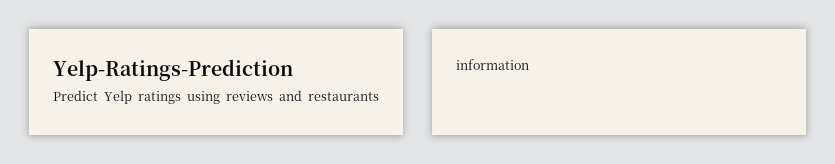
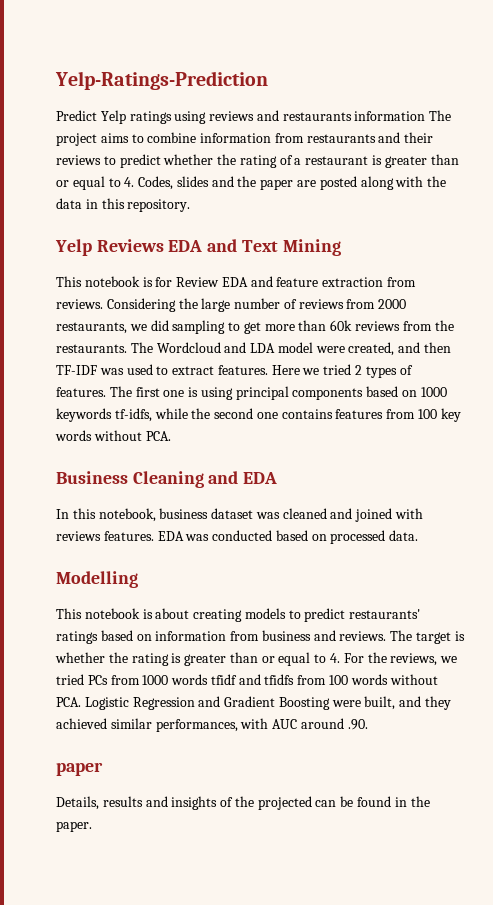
- Predict Yelp ratings using reviews and restaurants information
+ Predict Yelp ratings using reviews and restaurants information The project aims to combine information from restaurants and their reviews to predict whether the rating of a restaurant is greater than or equal to 4. Codes, slides and the paper are posted along with the data in this repository.
+ Yelp Reviews EDA and Text Mining
+ This notebook is for Review EDA and feature extraction from reviews. Considering the large number of reviews from 2000 restaurants, we did sampling to get more than 60k reviews from the restaurants. The Wordcloud and LDA model were created, and then TF-IDF was used to extract features. Here we tried 2 types of features. The first one is using principal components based on 1000 keywords tf-idfs, while the second one contains features from 100 key words without PCA.
+ Business Cleaning and EDA
+ In this notebook, business dataset was cleaned and joined with reviews features. EDA was conducted based on processed data.
+ Modelling
+ This notebook is about creating models to predict restaurants' ratings based on information from business and reviews. The target is whether the rating is greater than or equal to 4. For the reviews, we tried PCs from 1000 words tfidf and tfidfs from 100 words without PCA. Logistic Regression and Gradient Boosting were built, and they achieved similar performances, with AUC around .90.
+ paper
+ Details, results and insights of the projected can be found in the paper.

